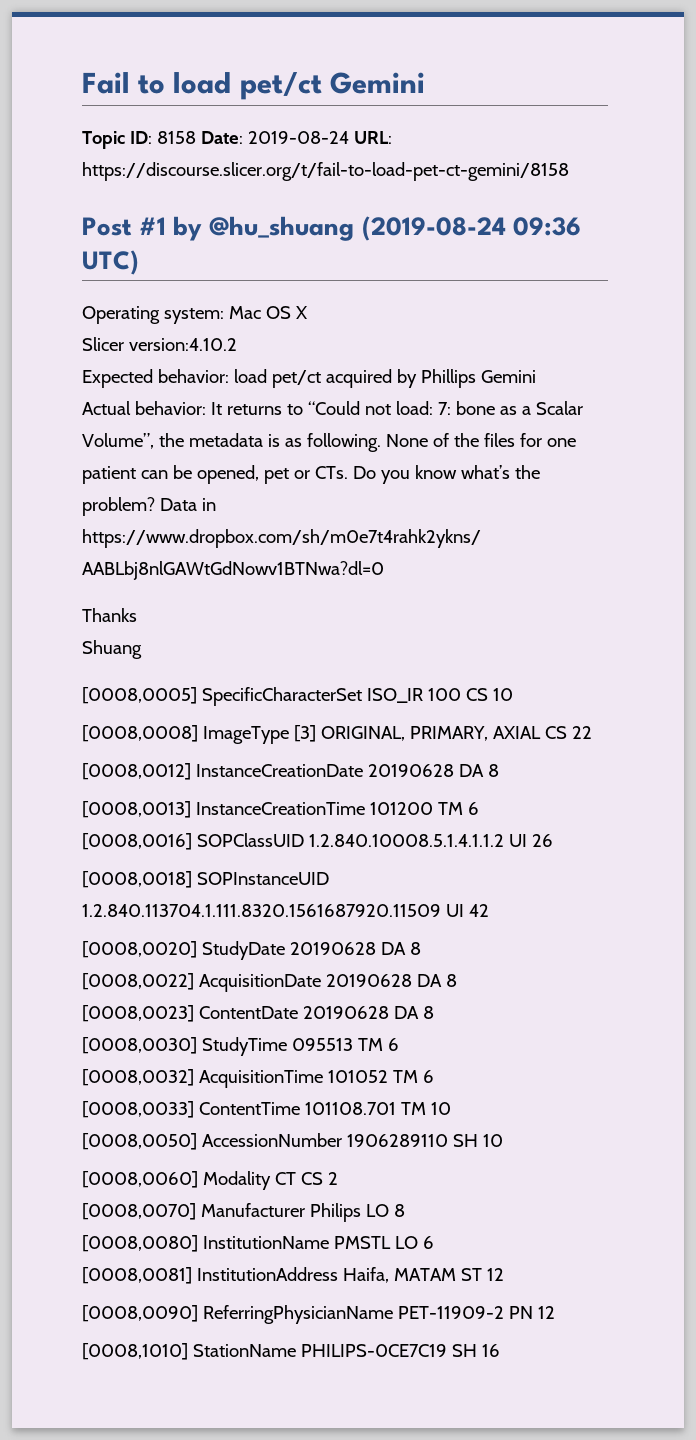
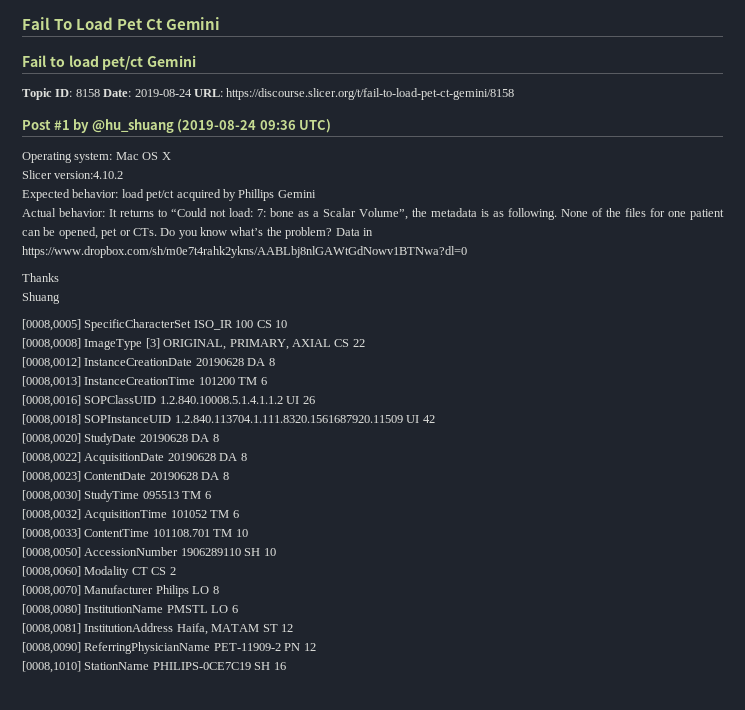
+ Fail To Load Pet Ct Gemini

